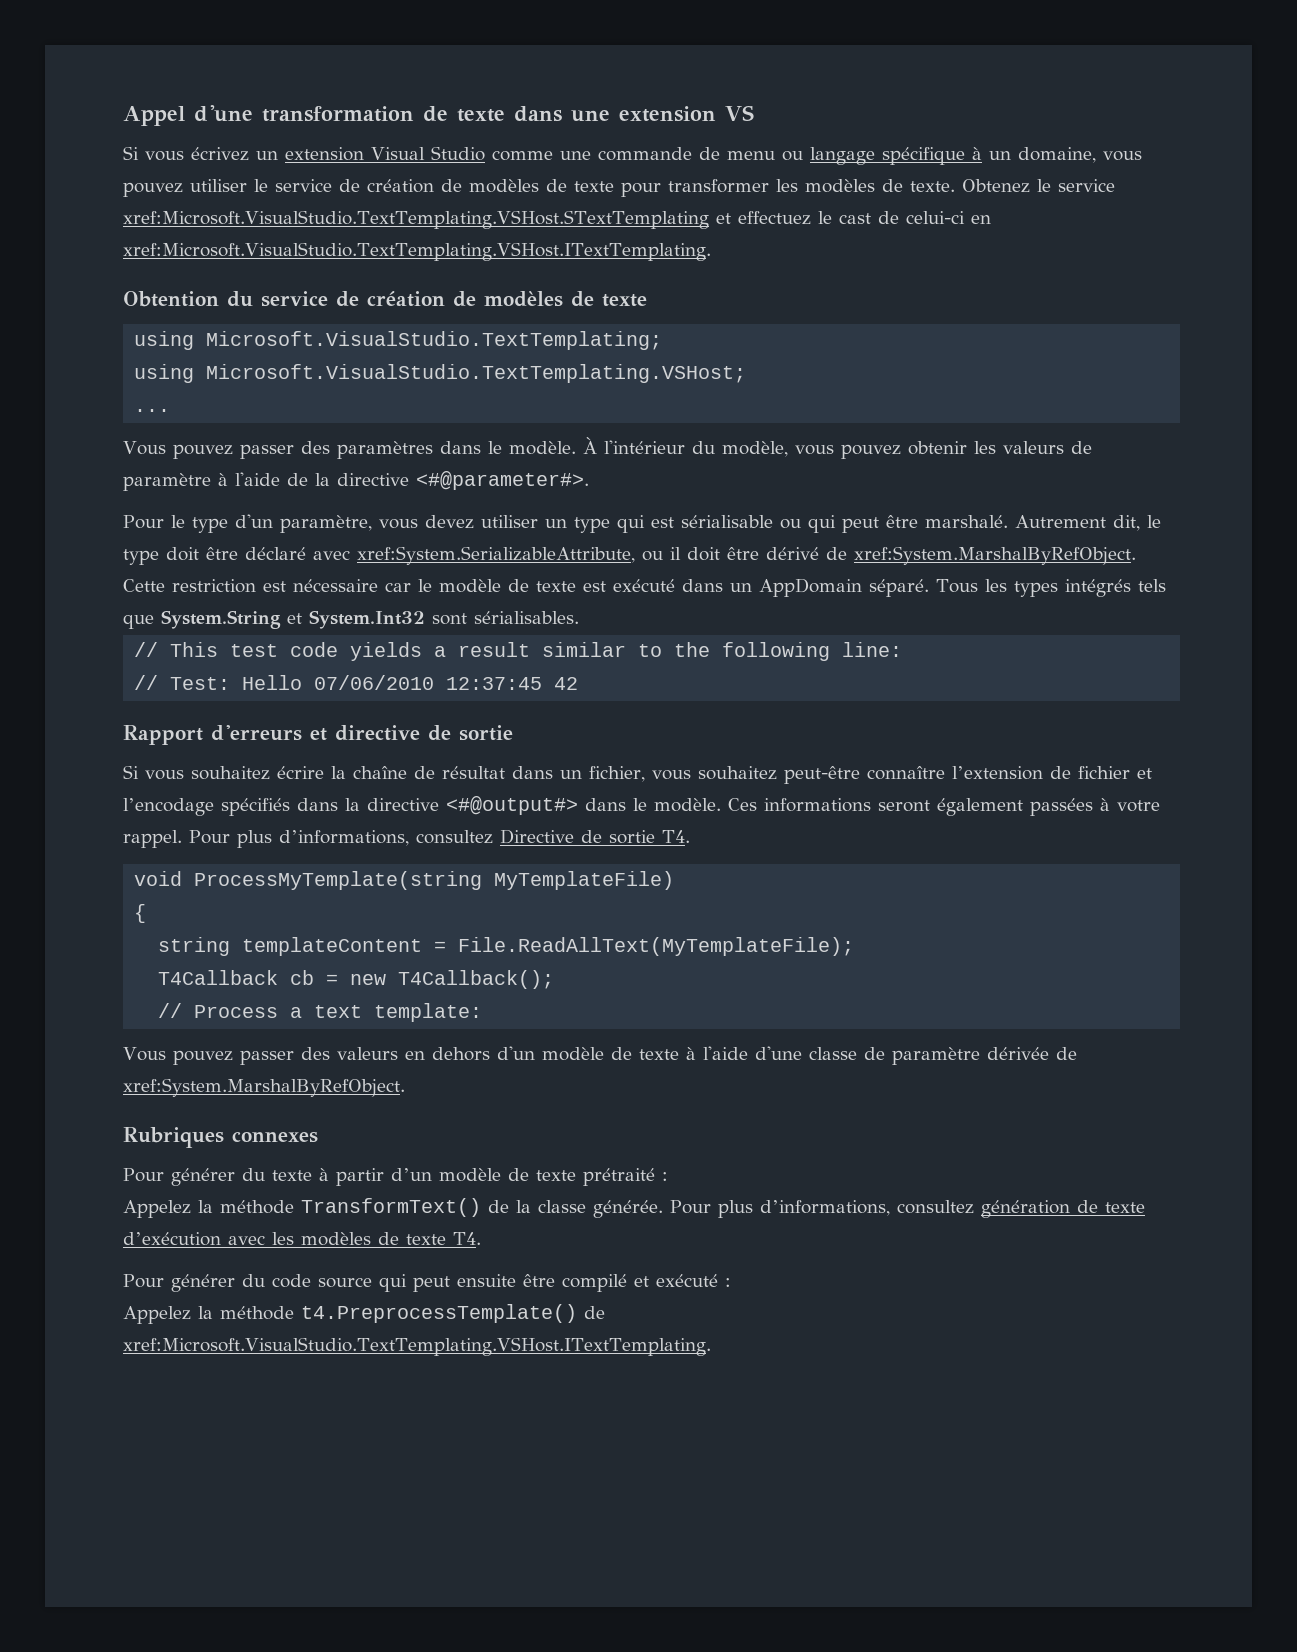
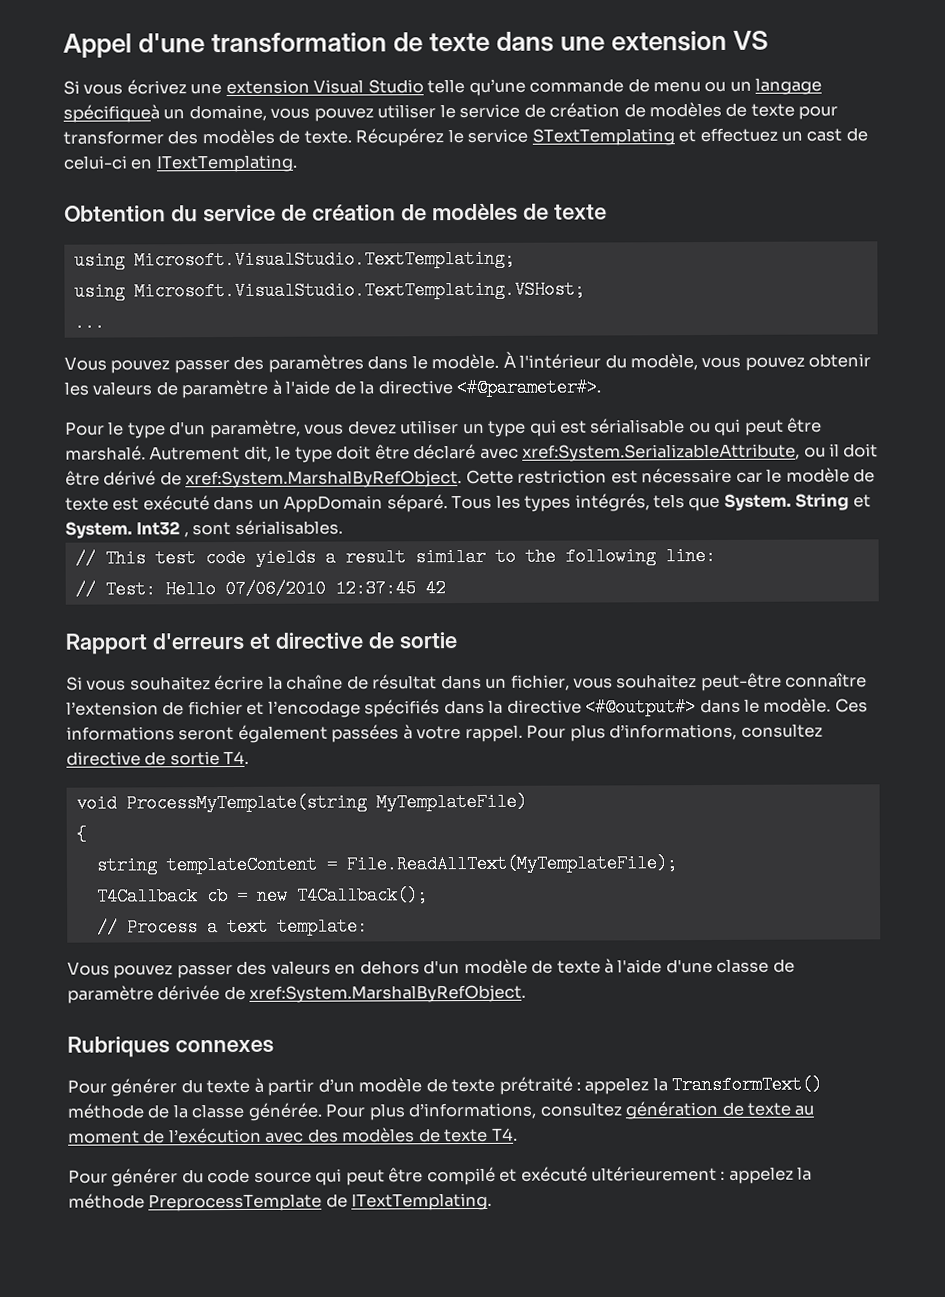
- Si vous écrivez un extension Visual Studio comme une commande de menu ou langage spécifique à un domaine, vous pouvez utiliser le service de création de modèles de texte pour transformer les modèles de texte.
+ Si vous écrivez une extension Visual Studio telle qu’une commande de menu ou un langage spécifiqueà un domaine, vous pouvez utiliser le service de création de modèles de texte pour transformer des modèles de texte.
- Obtenez le service xref:Microsoft.VisualStudio.TextTemplating.VSHost.STextTemplating et effectuez le cast de celui-ci en xref:Microsoft.VisualStudio.TextTemplating.VSHost.ITextTemplating.
+ Récupérez le service STextTemplating et effectuez un cast de celui-ci en ITextTemplating.
- Tous les types intégrés tels que System.String et System.Int32 sont sérialisables.
+ Tous les types intégrés, tels que System. String et System. Int32 , sont sérialisables.
- Pour plus d’informations, consultez Directive de sortie T4.
+ Pour plus d’informations, consultez directive de sortie T4.
- Pour générer du texte à partir d’un modèle de texte prétraité :
- Appelez la méthode TransformText() de la classe générée.
+ Pour générer du texte à partir d’un modèle de texte prétraité : appelez la TransformText() méthode de la classe générée.
- Pour plus d’informations, consultez génération de texte d’exécution avec les modèles de texte T4.
+ Pour plus d’informations, consultez génération de texte au moment de l’exécution avec des modèles de texte T4.
- Pour générer du code source qui peut ensuite être compilé et exécuté :
- Appelez la méthode t4.PreprocessTemplate() de xref:Microsoft.VisualStudio.TextTemplating.VSHost.ITextTemplating.
+ Pour générer du code source qui peut être compilé et exécuté ultérieurement : appelez la méthode PreprocessTemplate de ITextTemplating.

